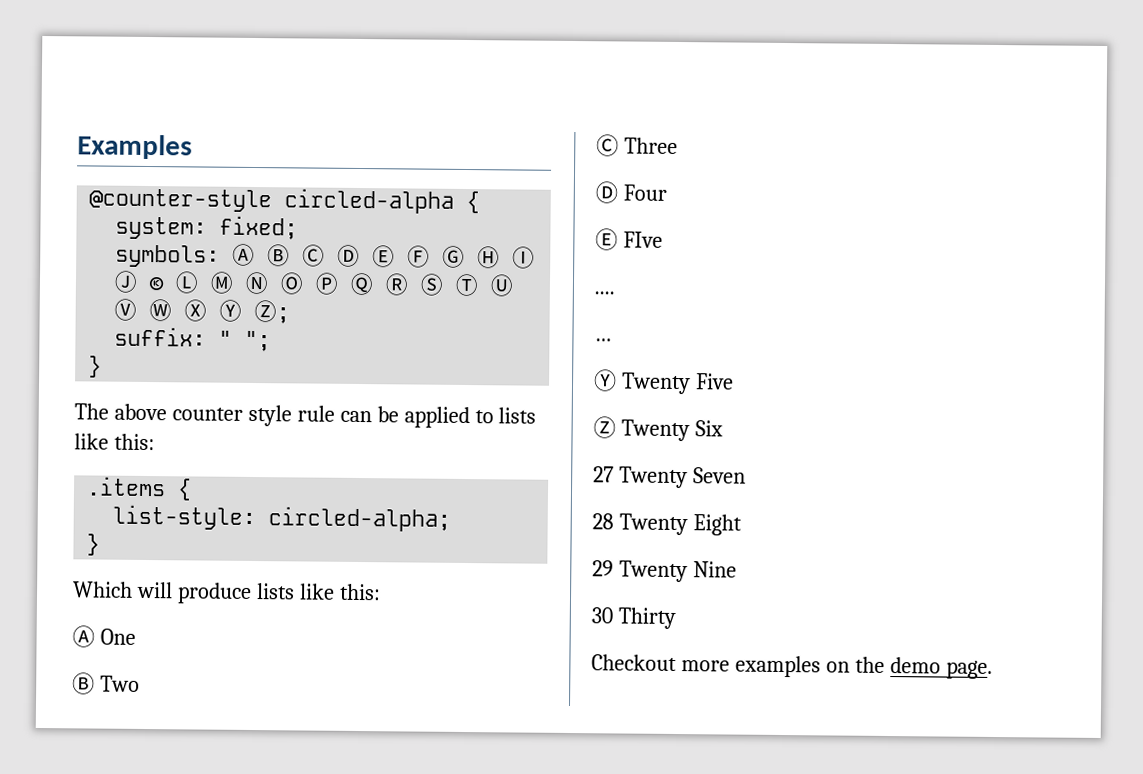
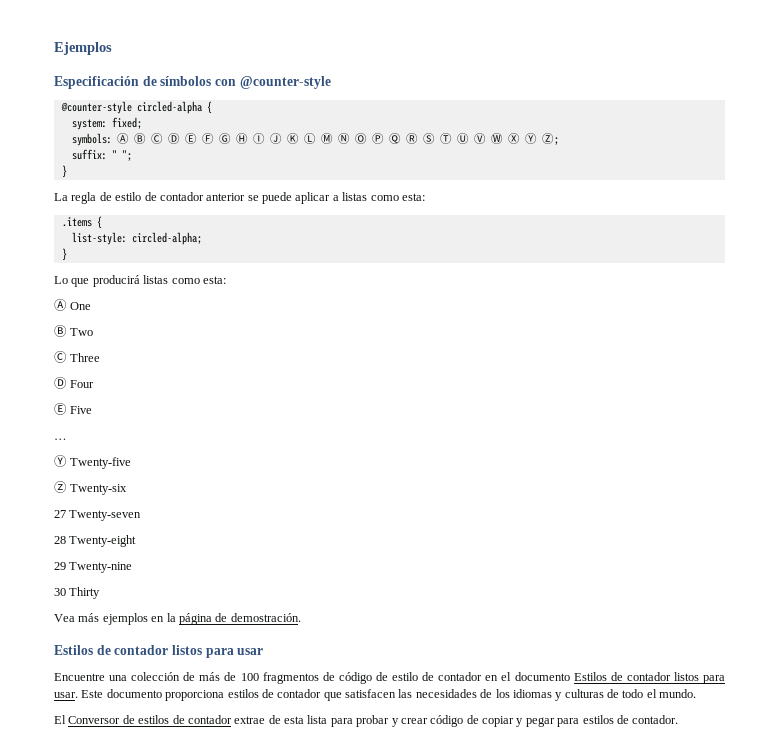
- Examples
+ Ejemplos
+ Especificación de símbolos con @counter-style
- The above counter style rule can be applied to lists like this:
+ La regla de estilo de contador anterior se puede aplicar a listas como esta:
- Which will produce lists like this:
+ Lo que producirá listas como esta:
- Ⓔ FIve
- ....
+ Ⓔ Five
- Ⓨ Twenty Five
+ Ⓨ Twenty-five
- Ⓩ Twenty Six
+ Ⓩ Twenty-six
- 27 Twenty Seven
+ 27 Twenty-seven
- 28 Twenty Eight
+ 28 Twenty-eight
- 29 Twenty Nine
+ 29 Twenty-nine
- Checkout more examples on the demo page.
+ Vea más ejemplos en la página de demostración.
+ Estilos de contador listos para usar
+ Encuentre una colección de más de 100 fragmentos de código de estilo de contador en el documento Estilos de contador listos para usar. Este documento proporciona estilos de contador que satisfacen las necesidades de los idiomas y culturas de todo el mundo.
+ El Conversor de estilos de contador extrae de esta lista para probar y crear código de copiar y pegar para estilos de contador.

